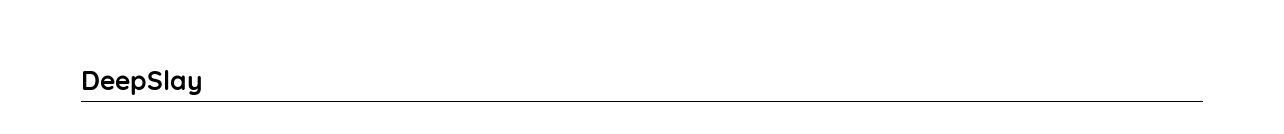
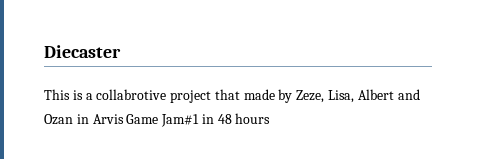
- DeepSlay
+ Diecaster
+ This is a collabrotive project that made by Zeze, Lisa, Albert and Ozan in Arvis Game Jam#1 in 48 hours

